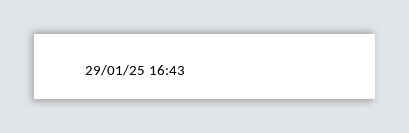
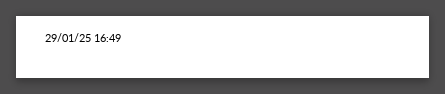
- 29/01/25 16:43
+ 29/01/25 16:49

